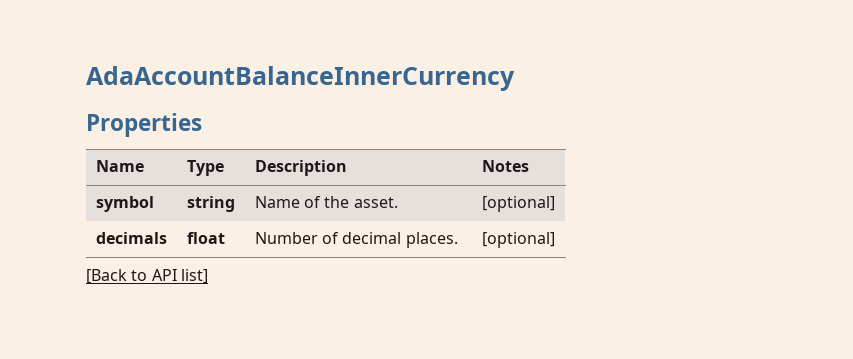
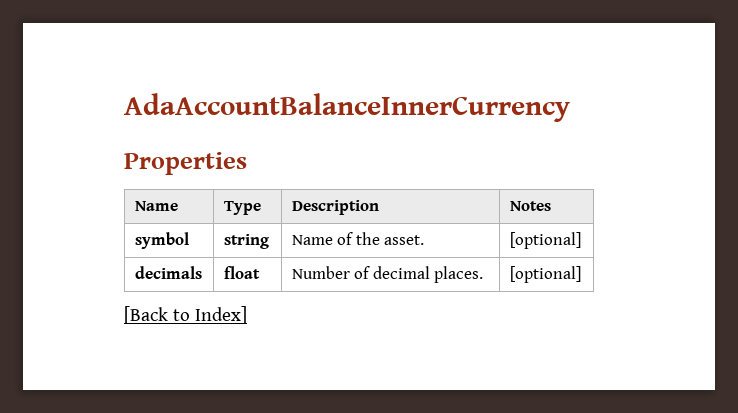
- [Back to API list]
+ [Back to Index]

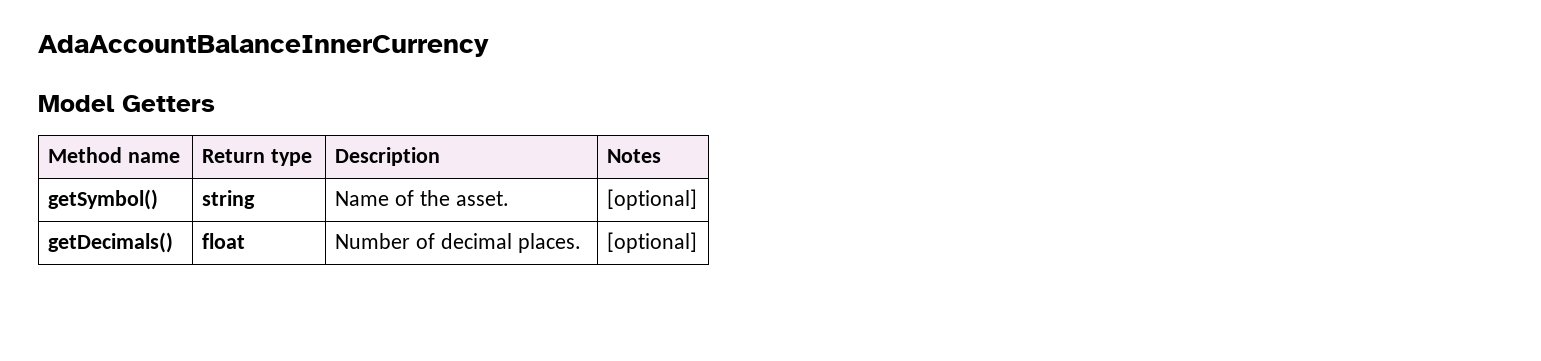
- Properties
- Name | Type | Description | Notes
+ Model Getters
+ Method name | Return type | Description | Notes
- symbol | string | Name of the asset. | [optional]
+ getSymbol() | string | Name of the asset. | [optional]
- decimals | float | Number of decimal places. | [optional]
+ getDecimals() | float | Number of decimal places. | [optional]
- [Back to Index]

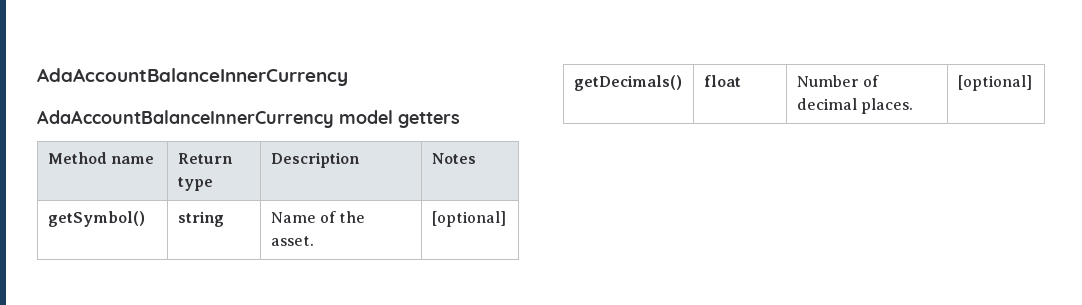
- Model Getters
+ AdaAccountBalanceInnerCurrency model getters

